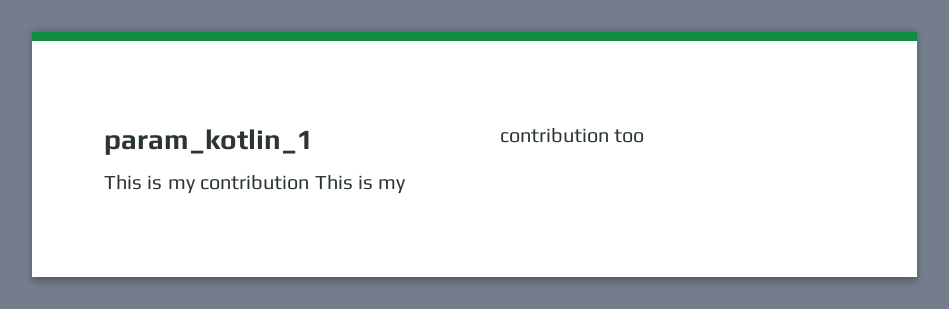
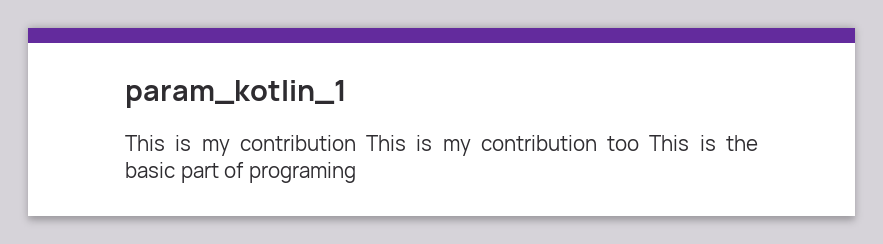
- This is my contribution This is my contribution too
+ This is my contribution This is my contribution too This is the basic part of programing

